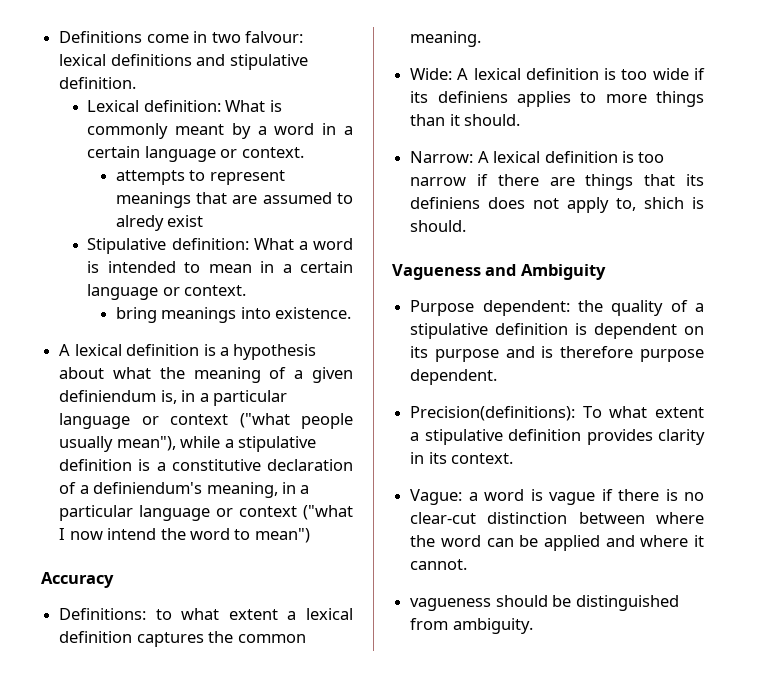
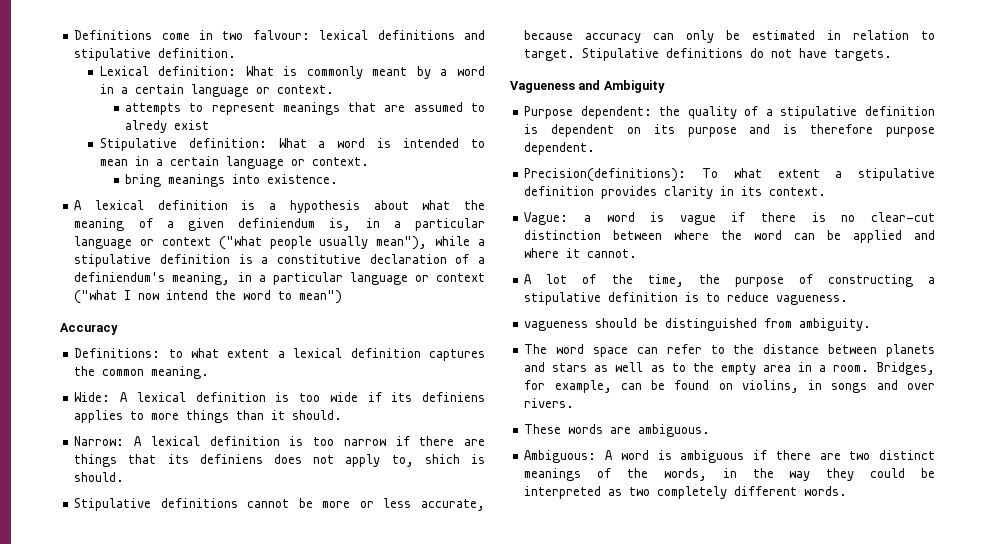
+ Stipulative definitions cannot be more or less accurate, because accuracy can only be estimated in relation to target. Stipulative definitions do not have targets.
+ A lot of the time, the purpose of constructing a stipulative definition is to reduce vagueness.
+ The word space can refer to the distance between planets and stars as well as to the empty area in a room. Bridges, for example, can be found on violins, in songs and over rivers.
+ These words are ambiguous.
+ Ambiguous: A word is ambiguous if there are two distinct meanings of the words, in the way they could be interpreted as two completely different words.

